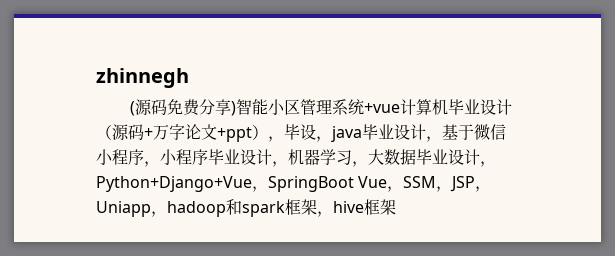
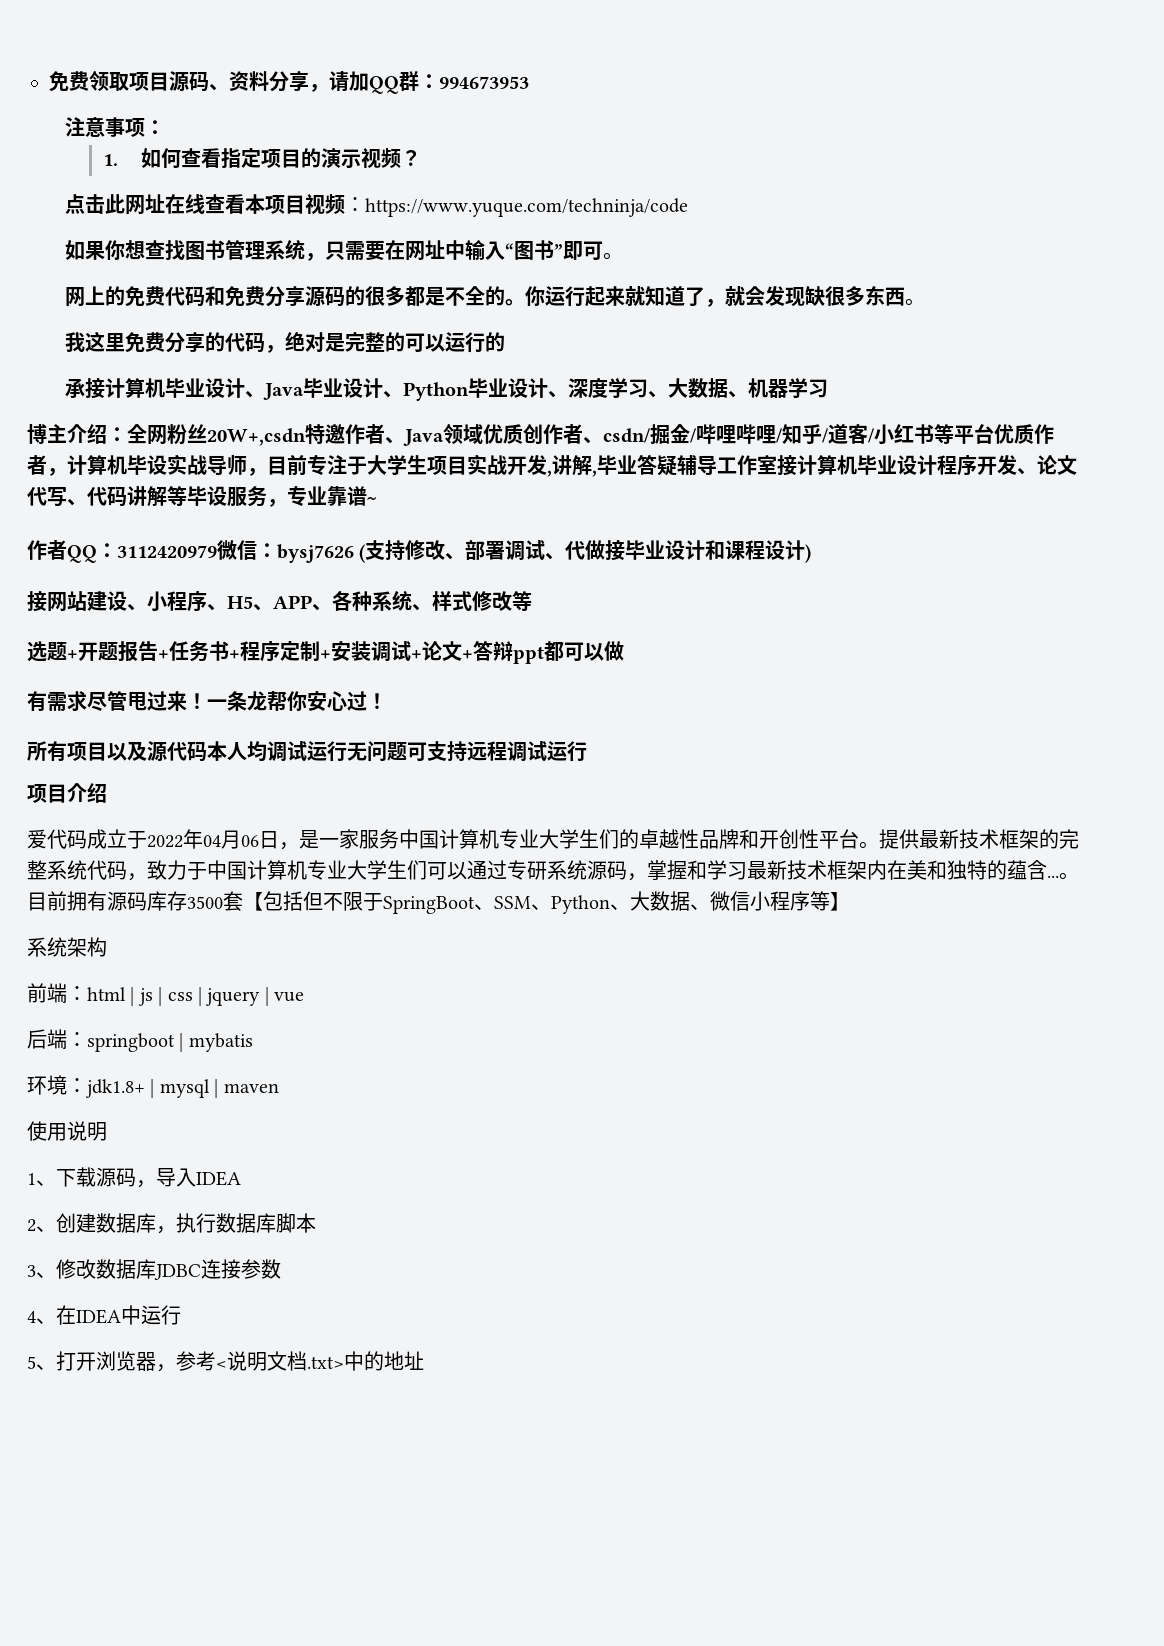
- zhinnegh
- (源码免费分享)智能小区管理系统+vue计算机毕业设计（源码+万字论文+ppt），毕设，java毕业设计，基于微信小程序，小程序毕业设计，机器学习，大数据毕业设计，Python+Django+Vue，SpringBoot Vue，SSM，JSP，Uniapp，hadoop和spark框架，hive框架
+ 免费领取项目源码、资料分享，请加QQ群：994673953
+ 注意事项：
+ 1.如何查看指定项目的演示视频？
+ 点击此网址在线查看本项目视频：https://www.yuque.com/techninja/code
+ 如果你想查找图书管理系统，只需要在网址中输入“图书”即可。
+ 网上的免费代码和免费分享源码的很多都是不全的。你运行起来就知道了，就会发现缺很多东西。
+ 我这里免费分享的代码，绝对是完整的可以运行的
+ 承接计算机毕业设计、Java毕业设计、Python毕业设计、深度学习、大数据、机器学习
+ 博主介绍：全网粉丝20W+,csdn特邀作者、Java领域优质创作者、csdn/掘金/哔哩哔哩/知乎/道客/小红书等平台优质作者，计算机毕设实战导师，目前专注于大学生项目实战开发,讲解,毕业答疑辅导工作室接计算机毕业设计程序开发、论文代写、代码讲解等毕设服务，专业靠谱~
+ 作者QQ：3112420979微信：bysj7626 (支持修改、部署调试、代做接毕业设计和课程设计)
+ 接网站建设、小程序、H5、APP、各种系统、样式修改等
+ 选题+开题报告+任务书+程序定制+安装调试+论文+答辩ppt都可以做
+ 有需求尽管甩过来！一条龙帮你安心过！
+ 所有项目以及源代码本人均调试运行无问题可支持远程调试运行
+ 项目介绍
+ 爱代码成立于2022年04月06日，是一家服务中国计算机专业大学生们的卓越性品牌和开创性平台。提供最新技术框架的完整系统代码，致力于中国计算机专业大学生们可以通过专研系统源码，掌握和学习最新技术框架内在美和独特的蕴含...。目前拥有源码库存3500套【包括但不限于SpringBoot、SSM、Python、大数据、微信小程序等】
+ 系统架构
+ 前端：html | js | css | jquery | vue
+ 后端：springboot | mybatis
+ 环境：jdk1.8+ | mysql | maven
+ 使用说明
+ 1、下载源码，导入IDEA
+ 2、创建数据库，执行数据库脚本
+ 3、修改数据库JDBC连接参数
+ 4、在IDEA中运行
+ 5、打开浏览器，参考<说明文档.txt>中的地址

